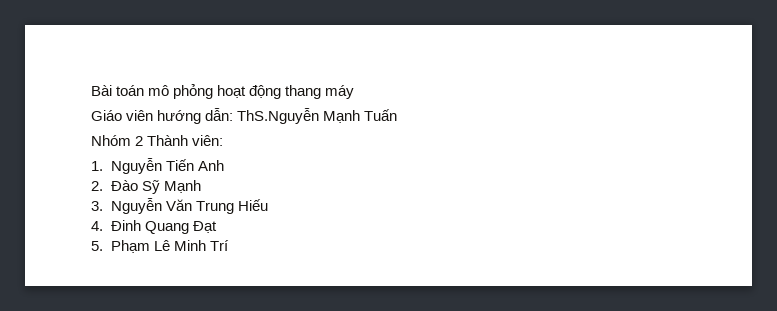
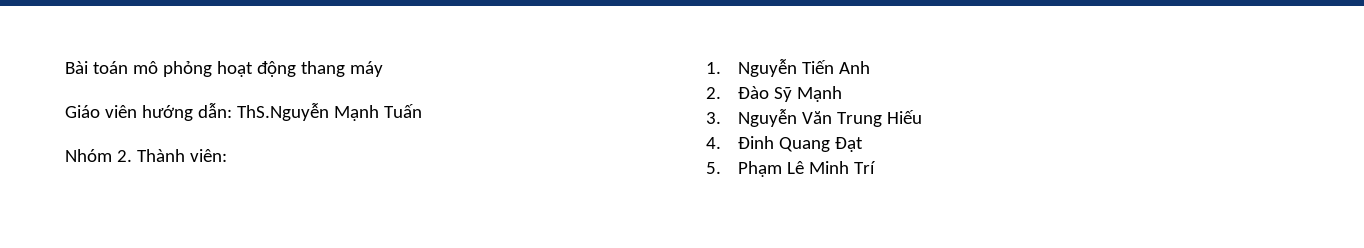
- Nhóm 2 Thành viên:
+ Nhóm 2. Thành viên:

